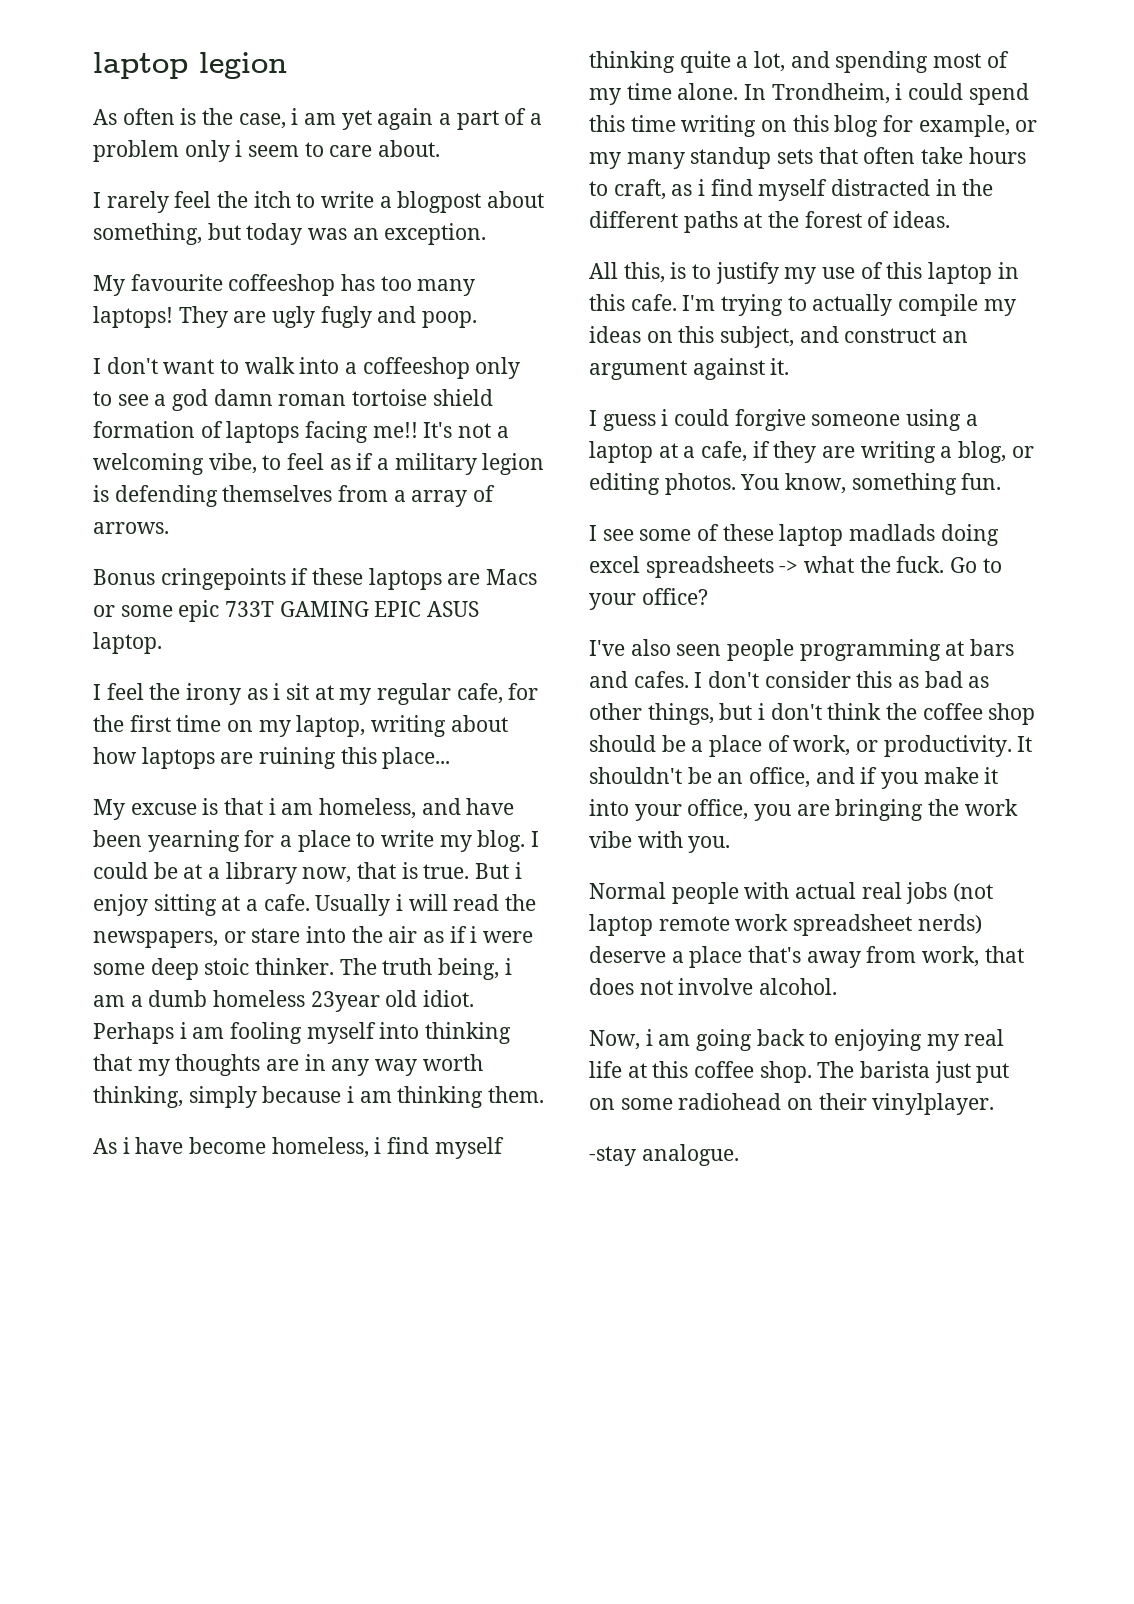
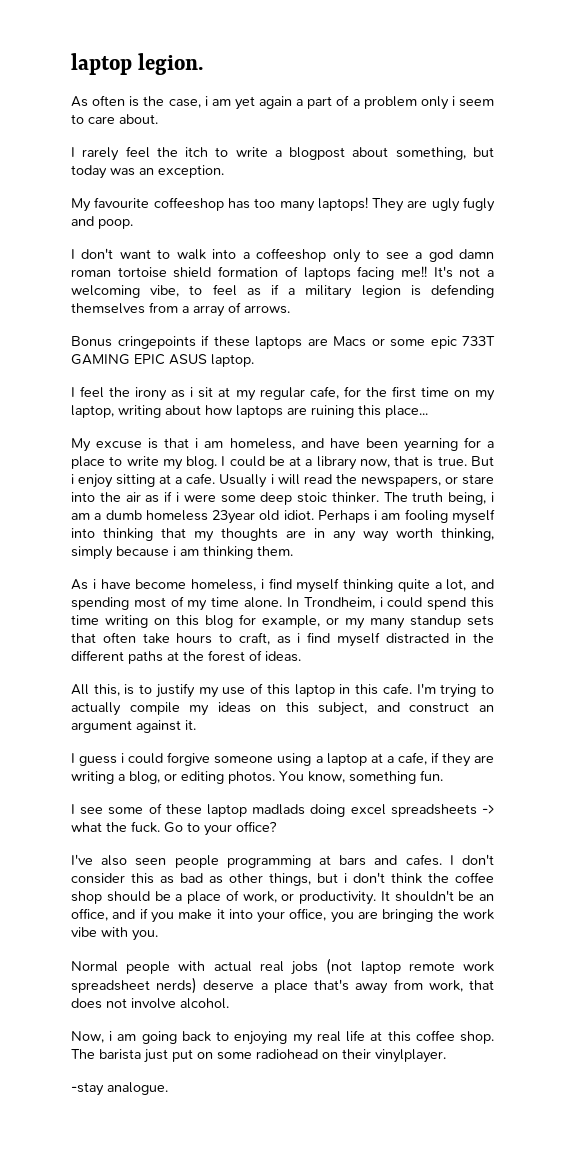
- laptop legion
+ laptop legion.

